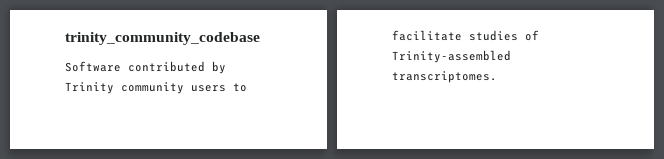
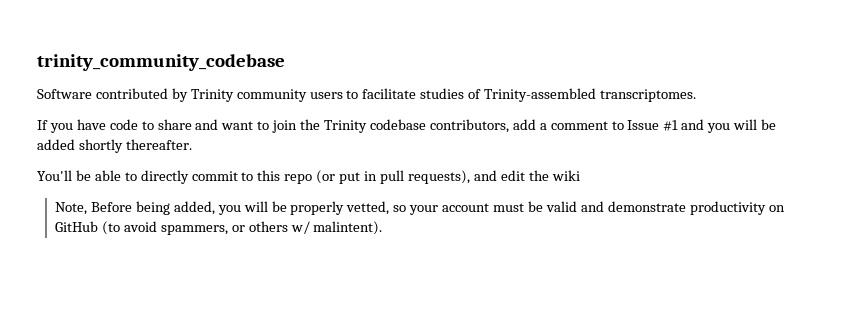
+ If you have code to share and want to join the Trinity codebase contributors, add a comment to Issue #1 and you will be added shortly thereafter.
+ You'll be able to directly commit to this repo (or put in pull requests), and edit the wiki
+ Note, Before being added, you will be properly vetted, so your account must be valid and demonstrate productivity on GitHub (to avoid spammers, or others w/ malintent).

